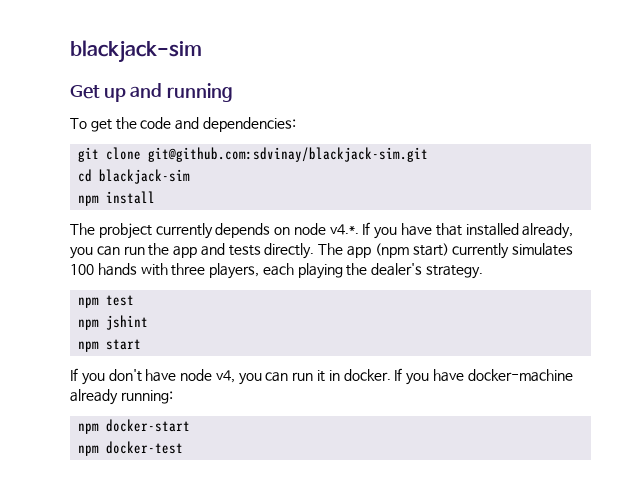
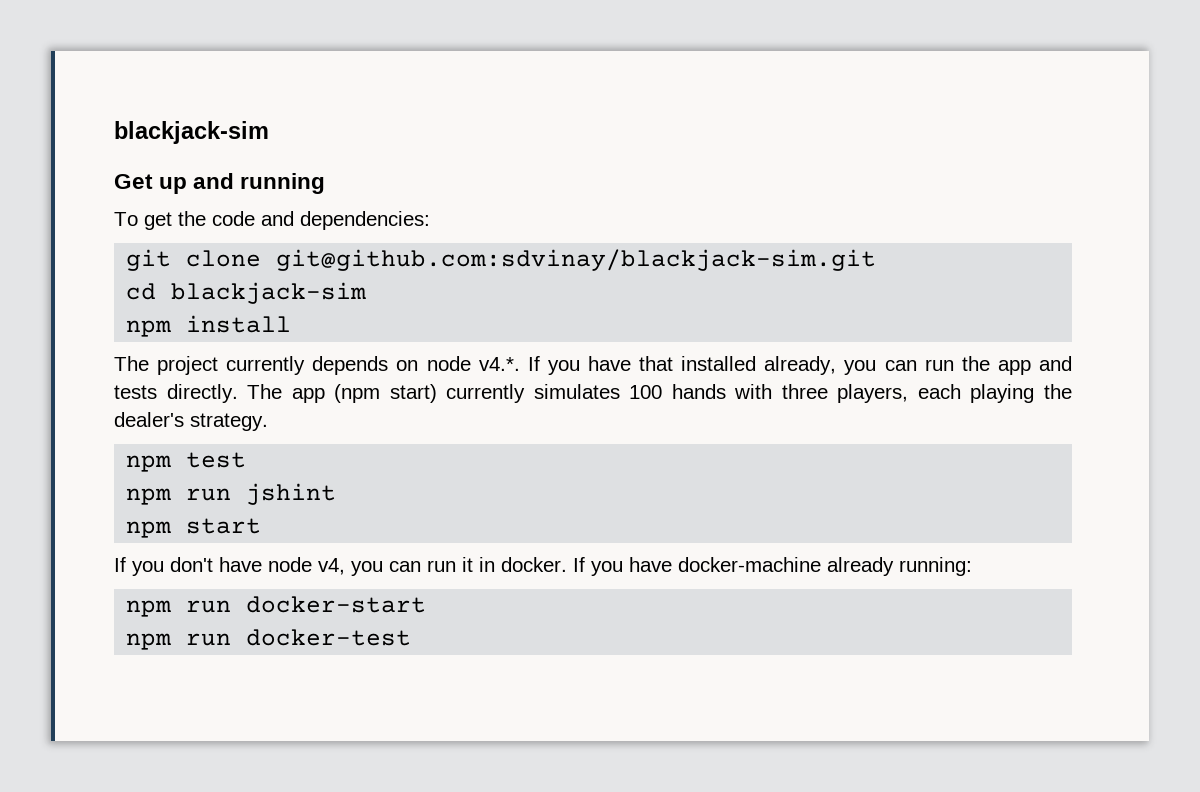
- The probject currently depends on node v4.*. If you have that installed already, you can run the app and tests directly.
+ The project currently depends on node v4.*. If you have that installed already, you can run the app and tests directly.
- npm jshint
+ npm run jshint
- npm docker-start
+ npm run docker-start
- npm docker-test
+ npm run docker-test

